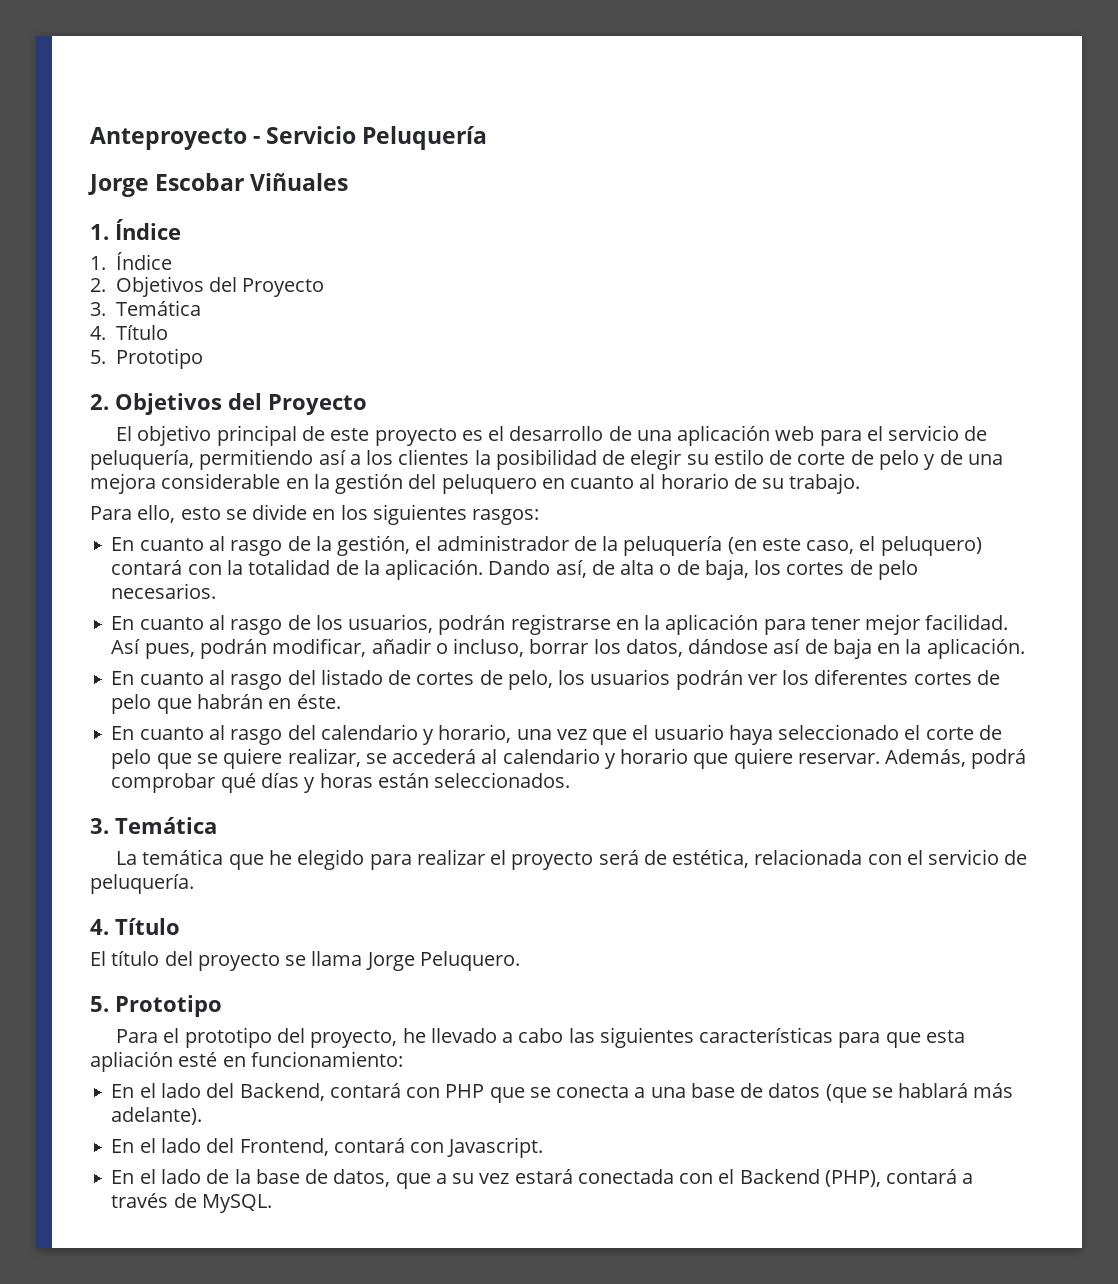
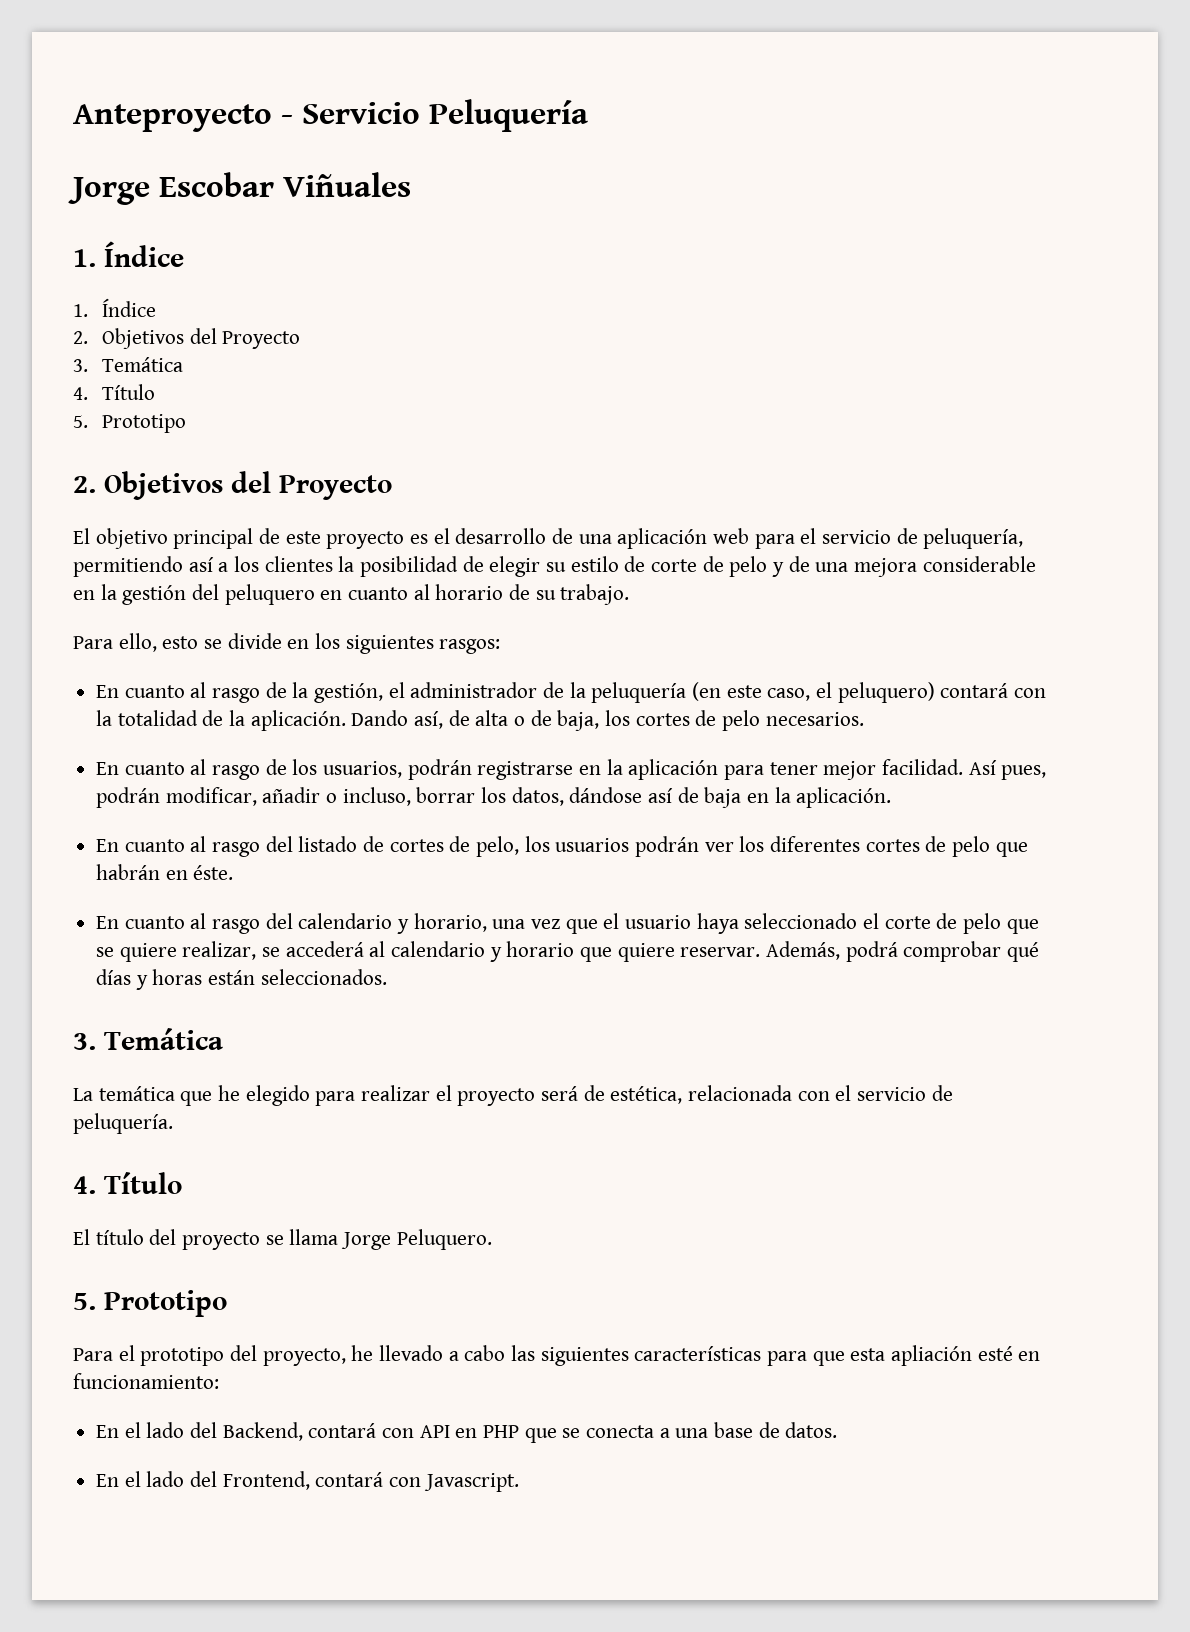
- En el lado del Backend, contará con PHP que se conecta a una base de datos (que se hablará más adelante).
+ En el lado del Backend, contará con API en PHP que se conecta a una base de datos.
- En el lado de la base de datos, que a su vez estará conectada con el Backend (PHP), contará a través de MySQL.

